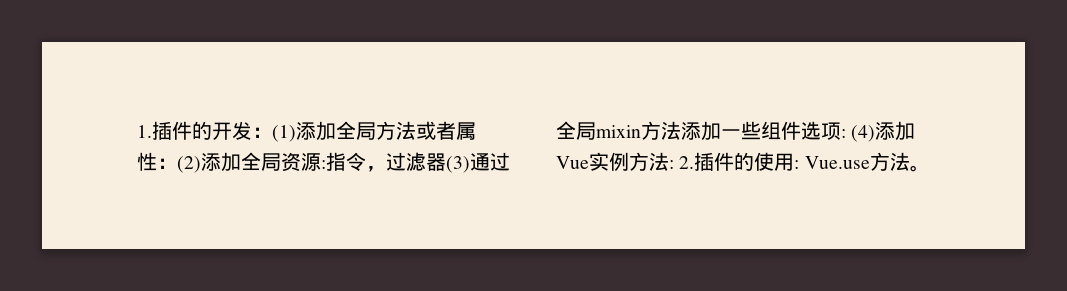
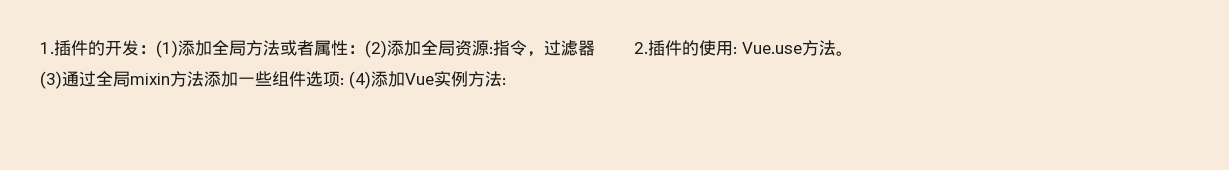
- 1.插件的开发：(1)添加全局方法或者属性：(2)添加全局资源:指令，过滤器(3)通过全局mixin方法添加一些组件选项: (4)添加Vue实例方法: 2.插件的使用: Vue.use方法。
+ 1.插件的开发：(1)添加全局方法或者属性：(2)添加全局资源:指令，过滤器(3)通过全局mixin方法添加一些组件选项: (4)添加Vue实例方法:
+ 2.插件的使用: Vue.use方法。

